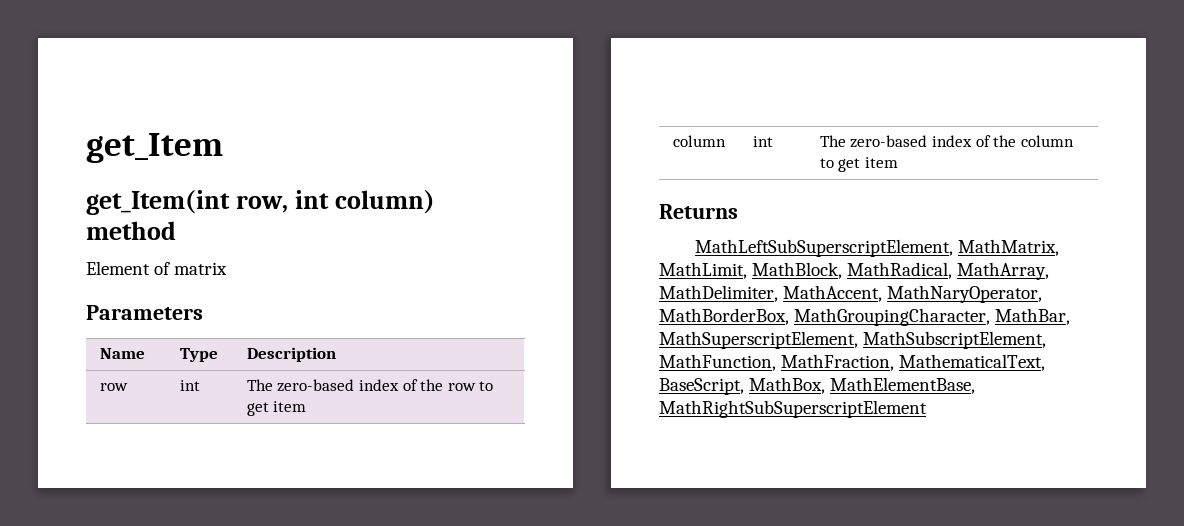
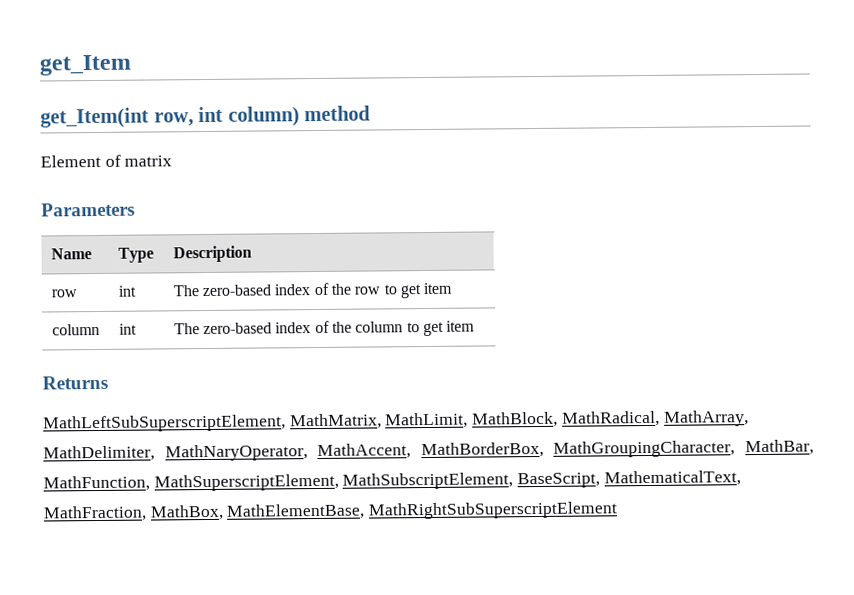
- MathLeftSubSuperscriptElement, MathMatrix, MathLimit, MathBlock, MathRadical, MathArray, MathDelimiter, MathAccent, MathNaryOperator, MathBorderBox, MathGroupingCharacter, MathBar, MathSuperscriptElement, MathSubscriptElement, MathFunction, MathFraction, MathematicalText, BaseScript, MathBox, MathElementBase, MathRightSubSuperscriptElement
+ MathLeftSubSuperscriptElement, MathMatrix, MathLimit, MathBlock, MathRadical, MathArray, MathDelimiter, MathNaryOperator, MathAccent, MathBorderBox, MathGroupingCharacter, MathBar, MathFunction, MathSuperscriptElement, MathSubscriptElement, BaseScript, MathematicalText, MathFraction, MathBox, MathElementBase, MathRightSubSuperscriptElement

